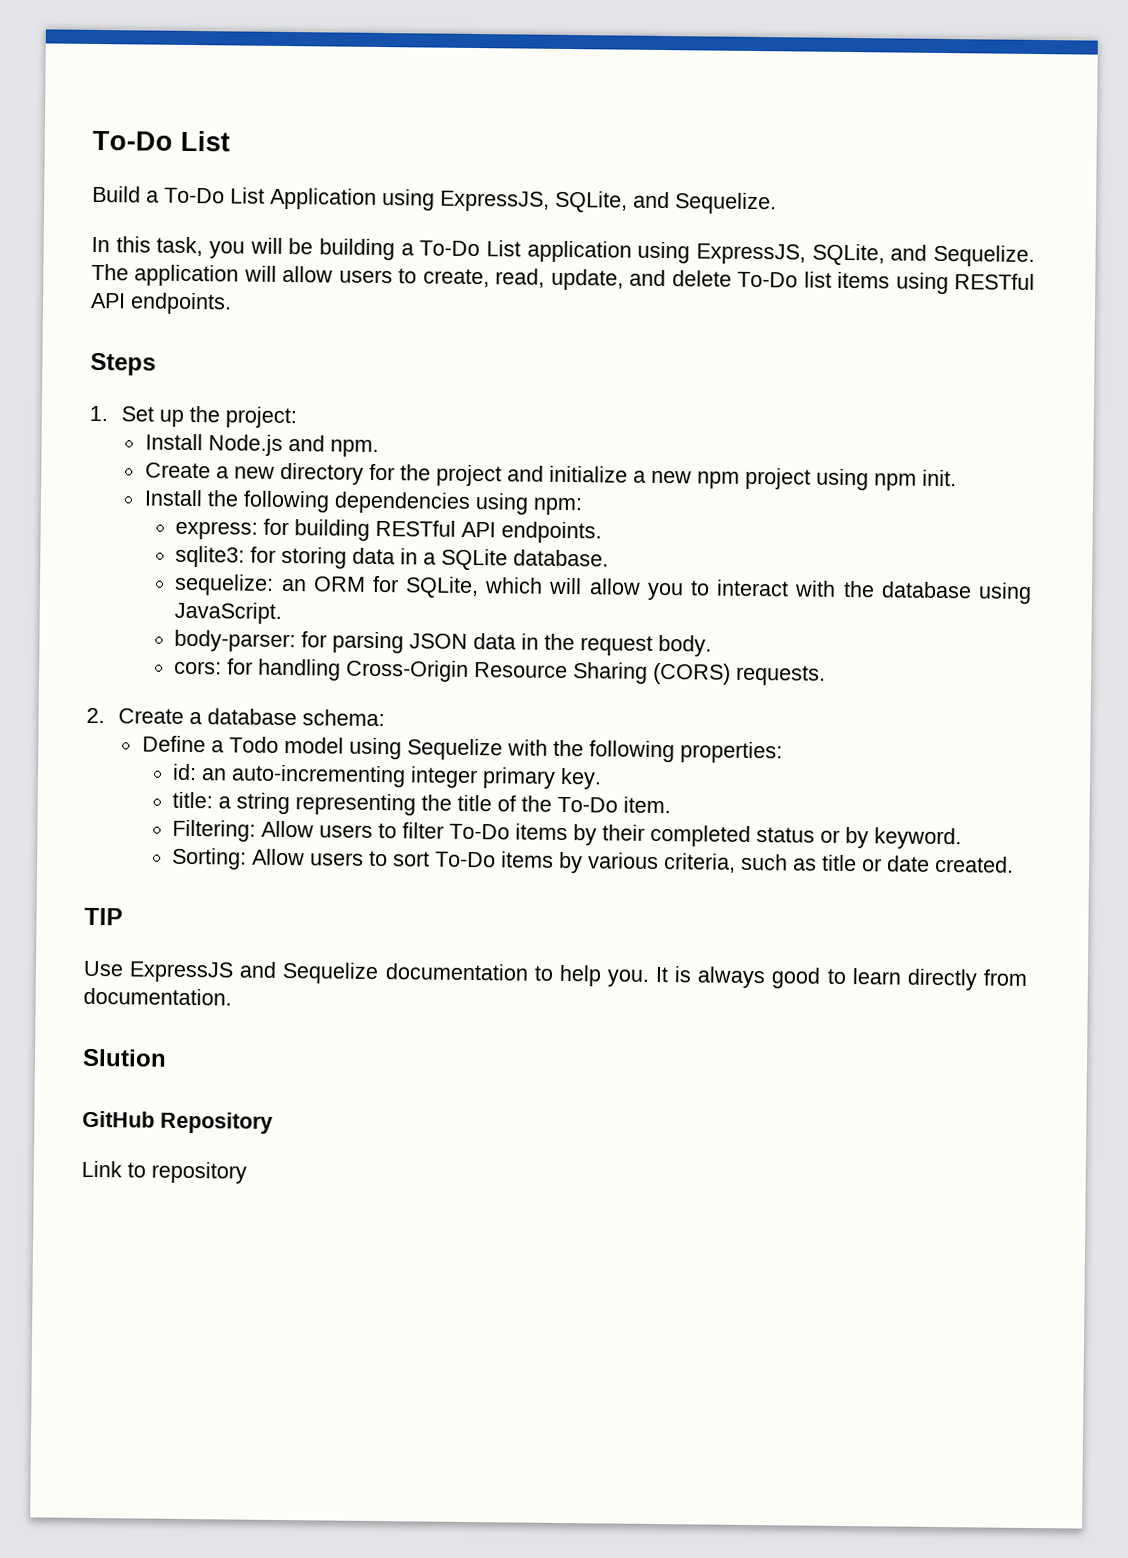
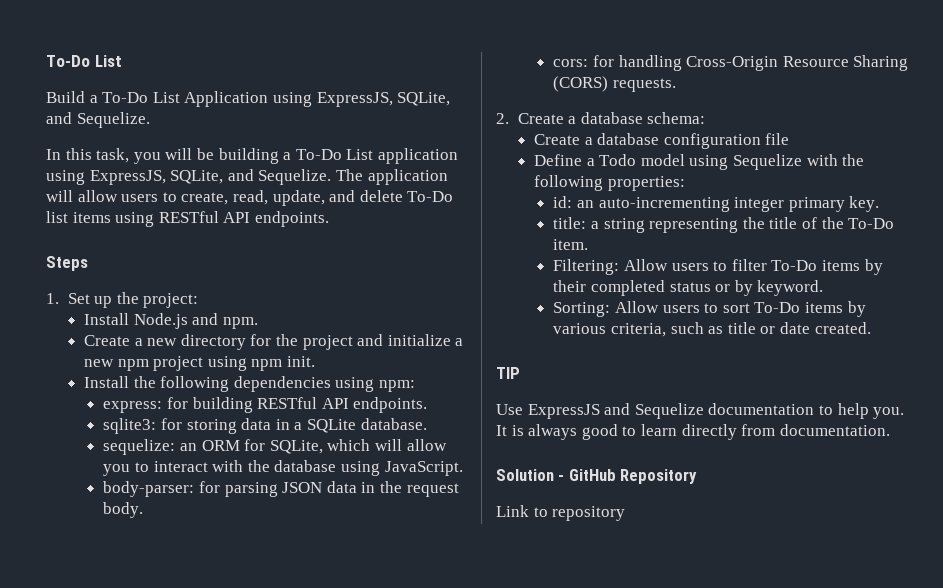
+ Create a database configuration file
- Slution
- GitHub Repository
+ Solution - GitHub Repository

